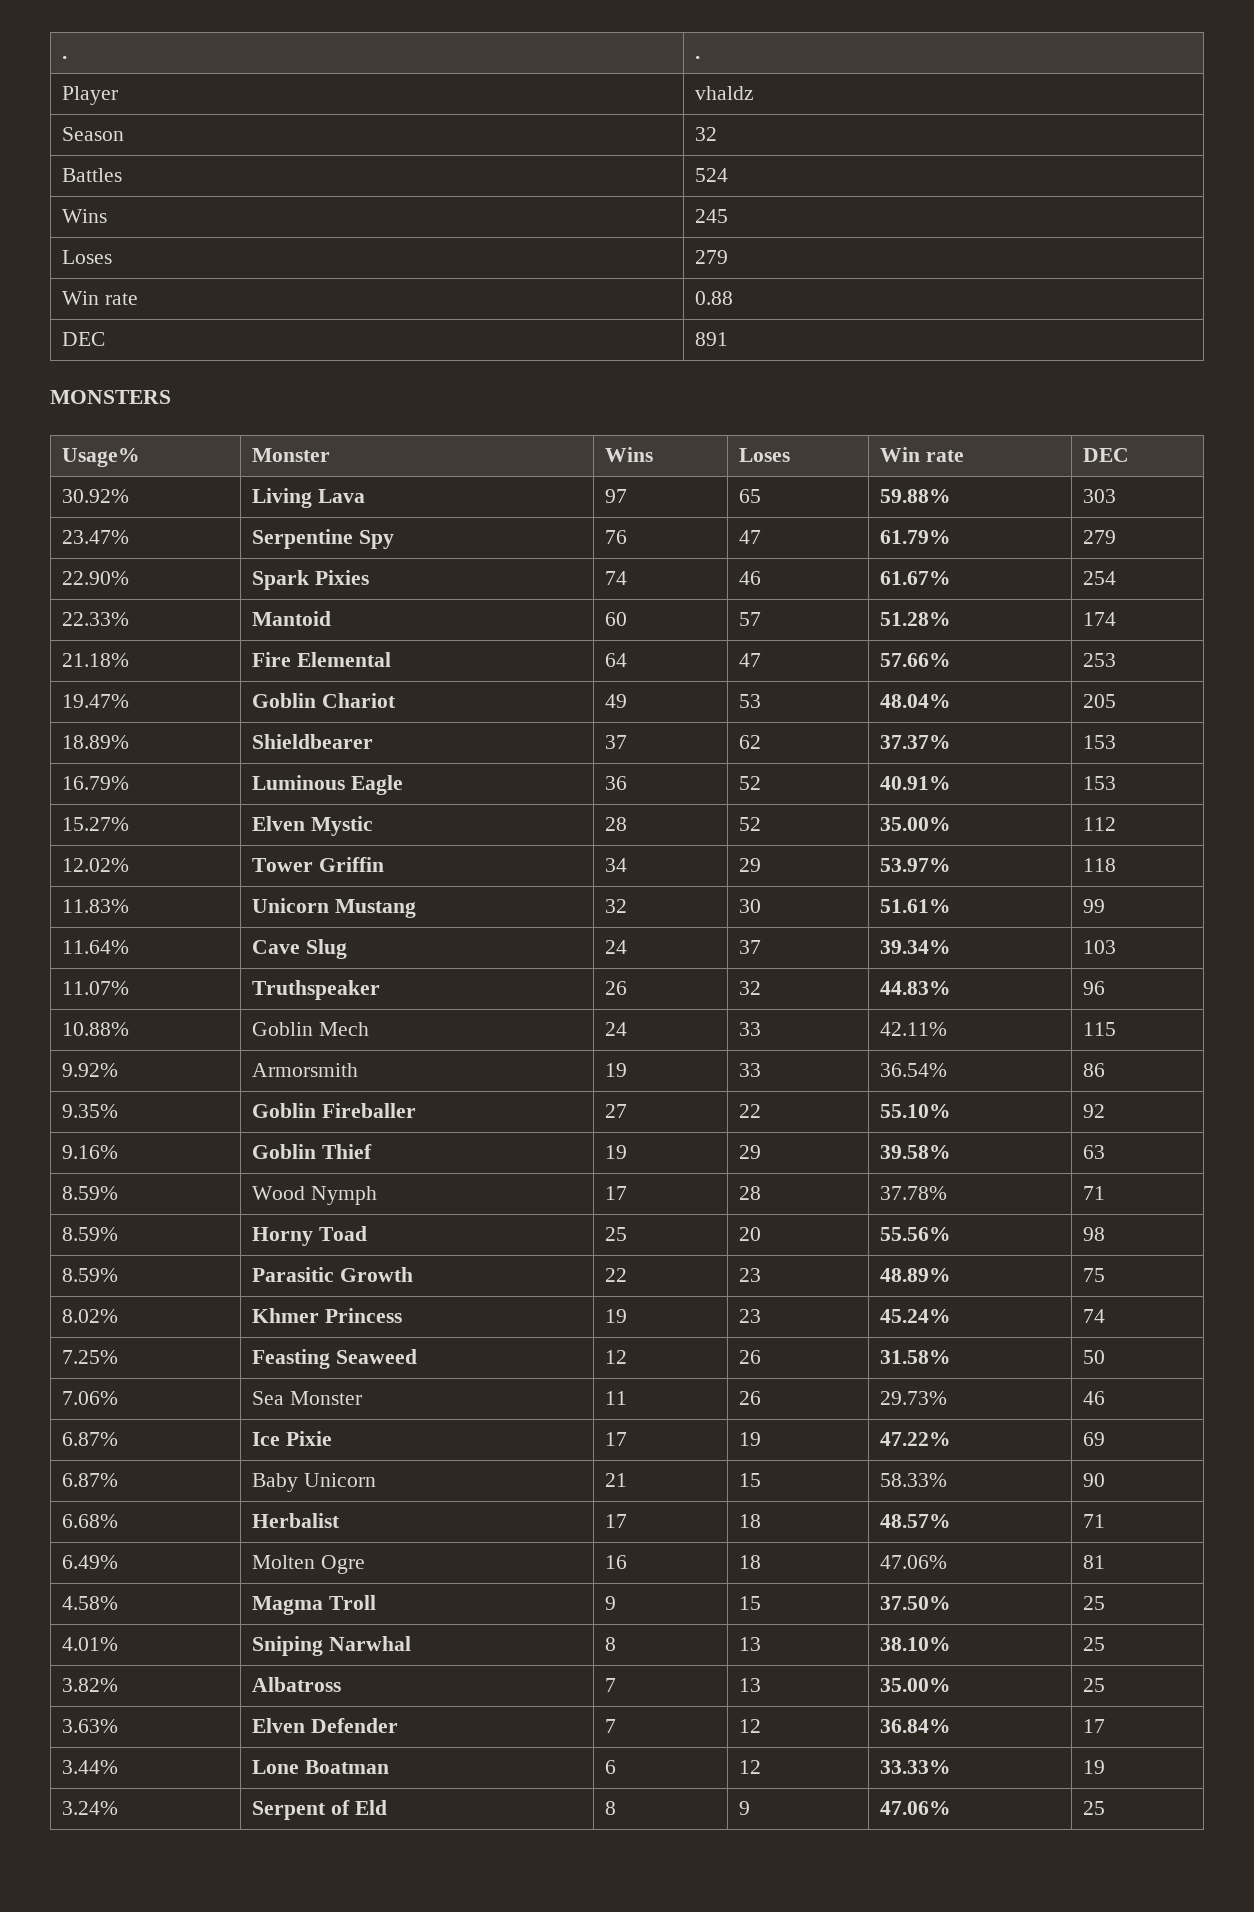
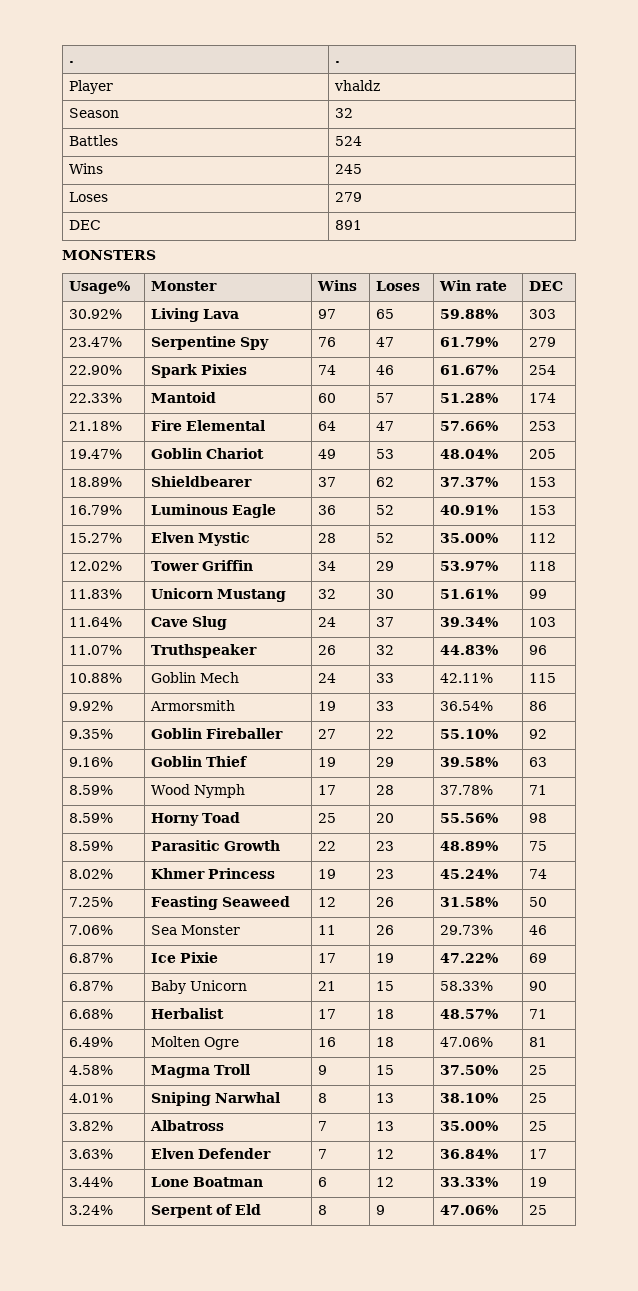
- Win rate | 0.88

